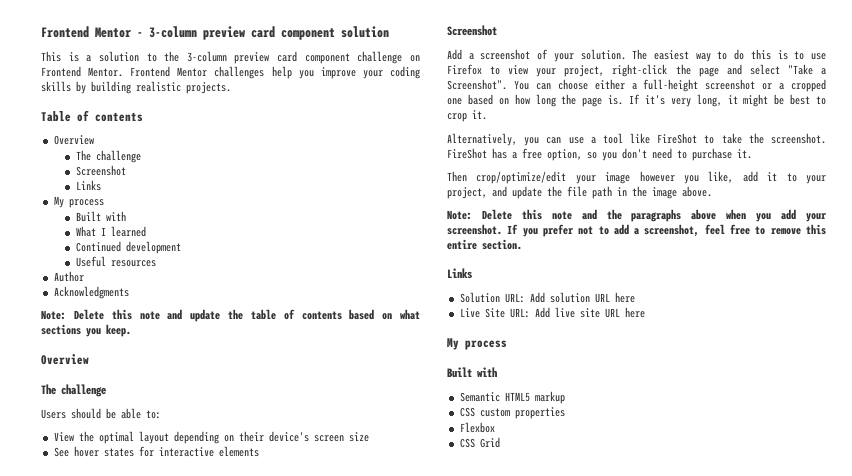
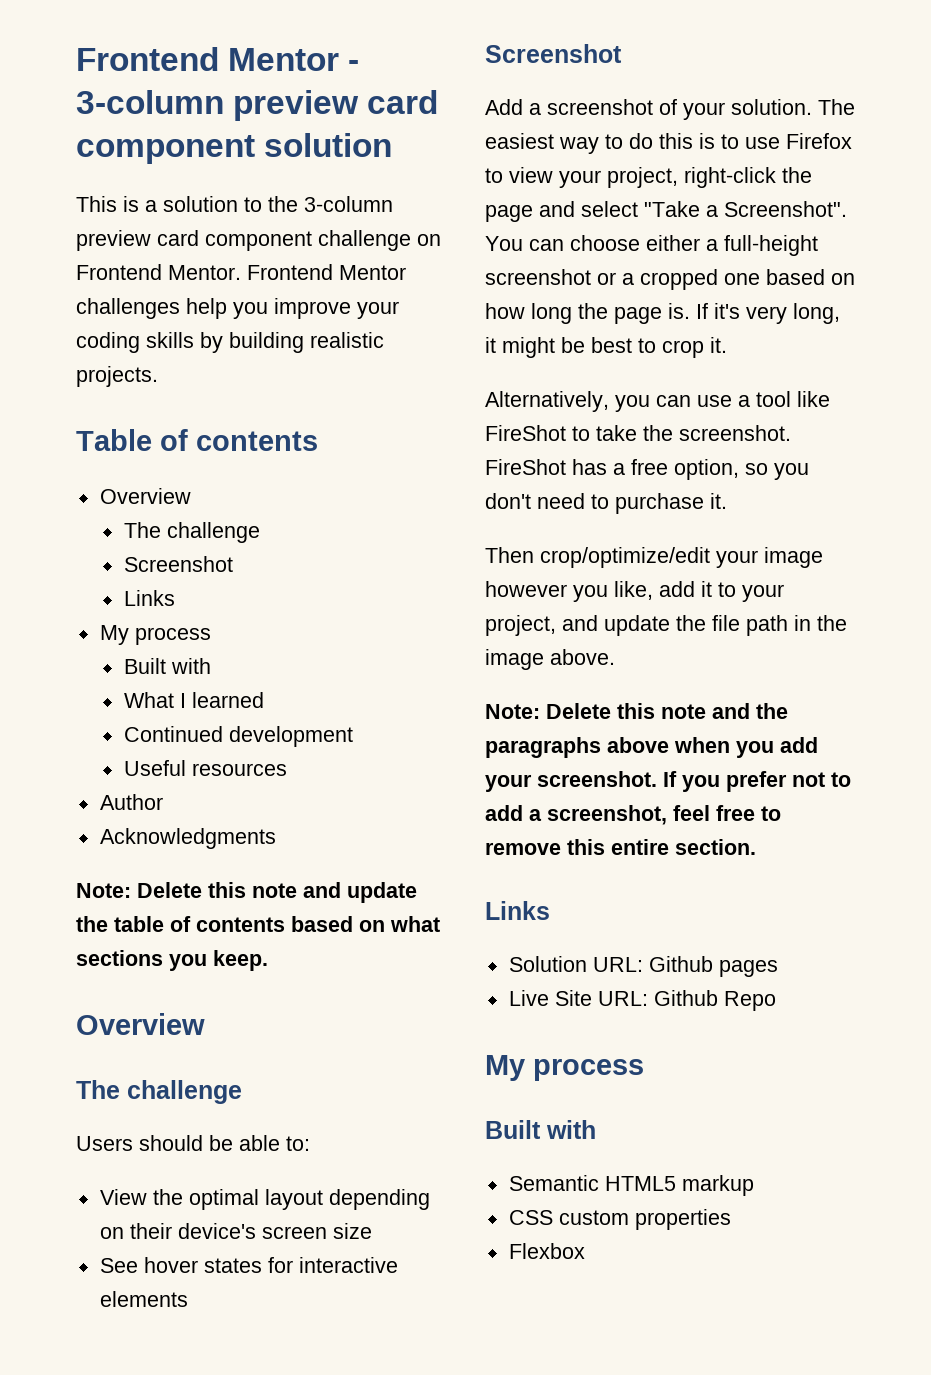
- Solution URL: Add solution URL here
+ Solution URL: Github pages
- Live Site URL: Add live site URL here
+ Live Site URL: Github Repo
- CSS Grid

